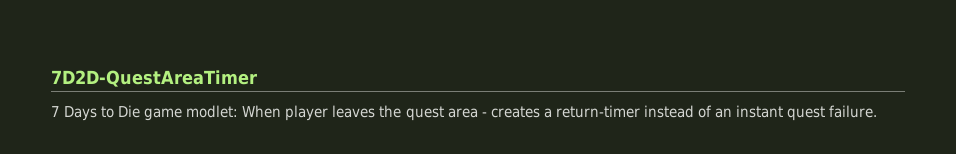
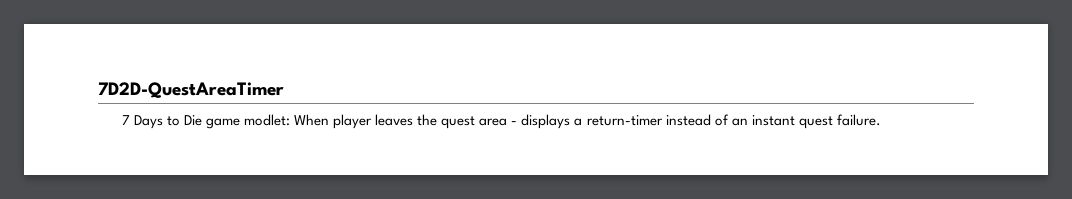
- 7 Days to Die game modlet: When player leaves the quest area - creates a return-timer instead of an instant quest failure.
+ 7 Days to Die game modlet: When player leaves the quest area - displays a return-timer instead of an instant quest failure.

